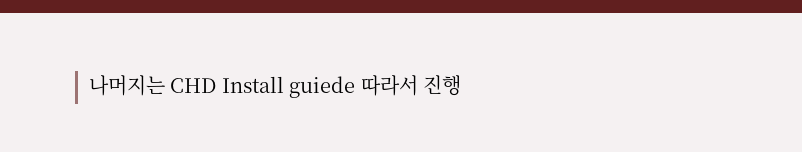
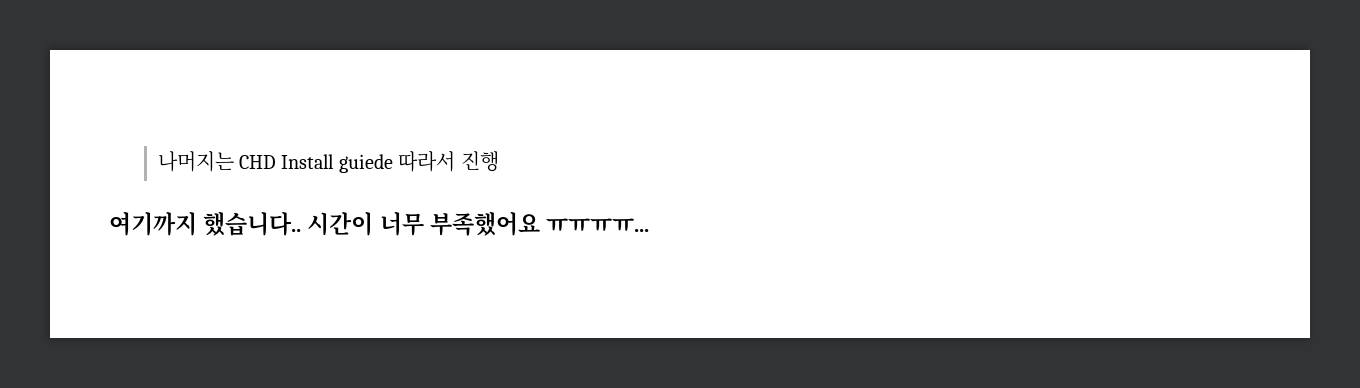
+ 여기까지 했습니다.. 시간이 너무 부족했어요 ㅠㅠㅠㅠ...

